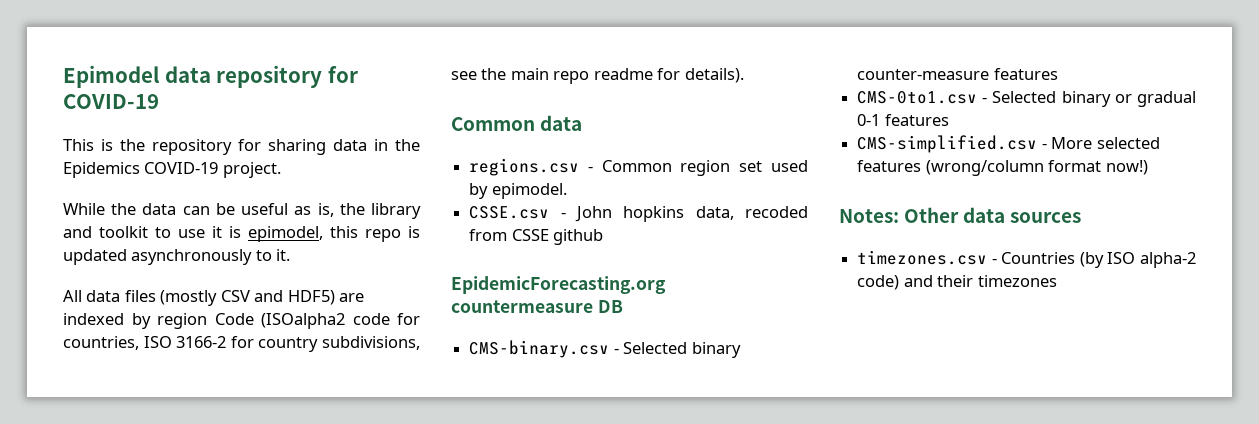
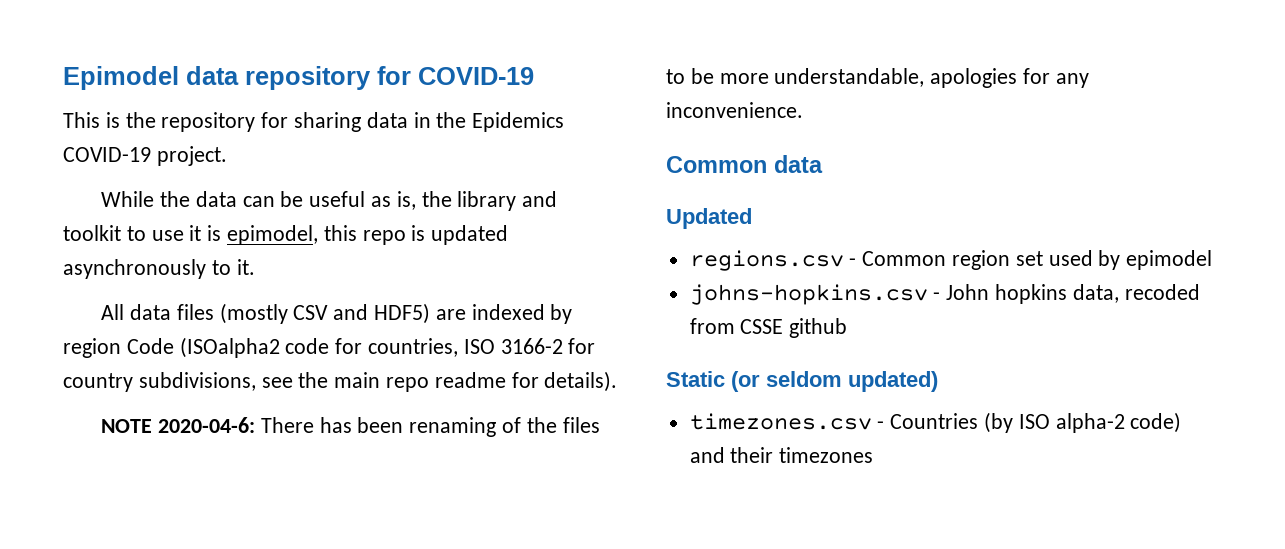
+ NOTE 2020-04-6: There has been renaming of the files to be more understandable, apologies for any inconvenience.
+ Updated
- regions.csv - Common region set used by epimodel.
- CSSE.csv - John hopkins data, recoded from CSSE github
+ regions.csv - Common region set used by epimodel
+ johns-hopkins.csv - John hopkins data, recoded from CSSE github
- EpidemicForecasting.org countermeasure DB
- CMS-binary.csv - Selected binary counter-measure features
- CMS-0to1.csv - Selected binary or gradual 0-1 features
- CMS-simplified.csv - More selected features (wrong/column format now!)
- Notes: Other data sources
+ Static (or seldom updated)

